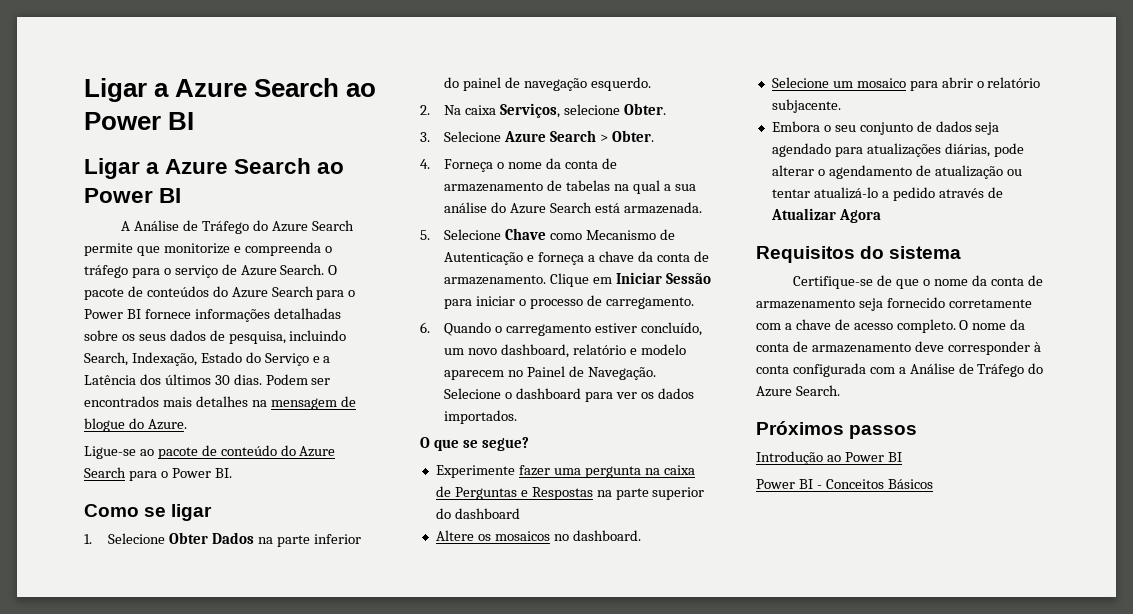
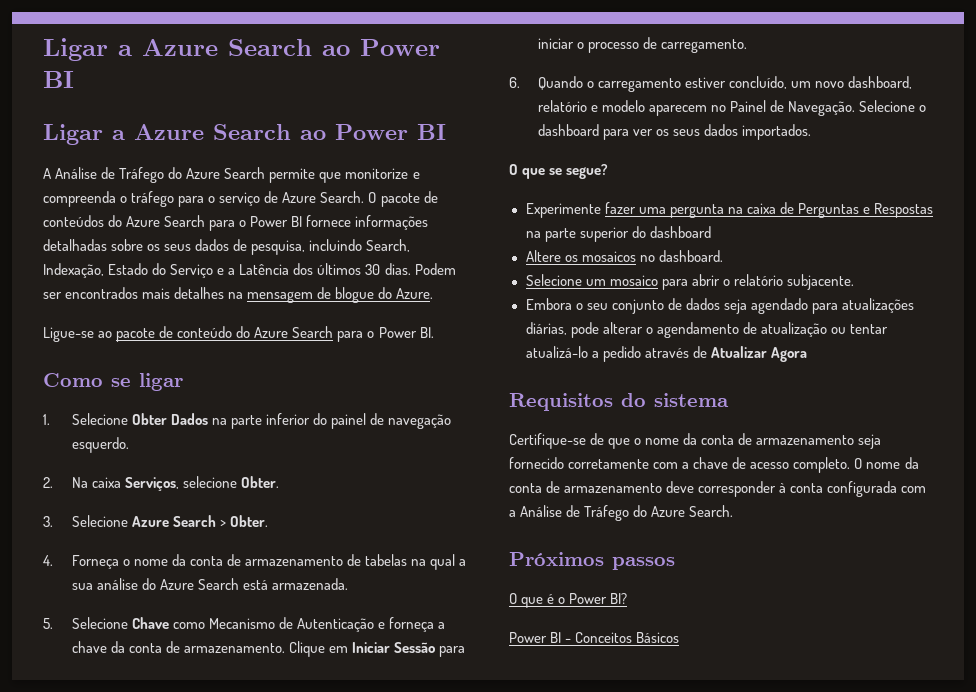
- Selecione o dashboard para ver os dados importados.
+ Selecione o dashboard para ver os seus dados importados.
- Introdução ao Power BI
+ O que é o Power BI?

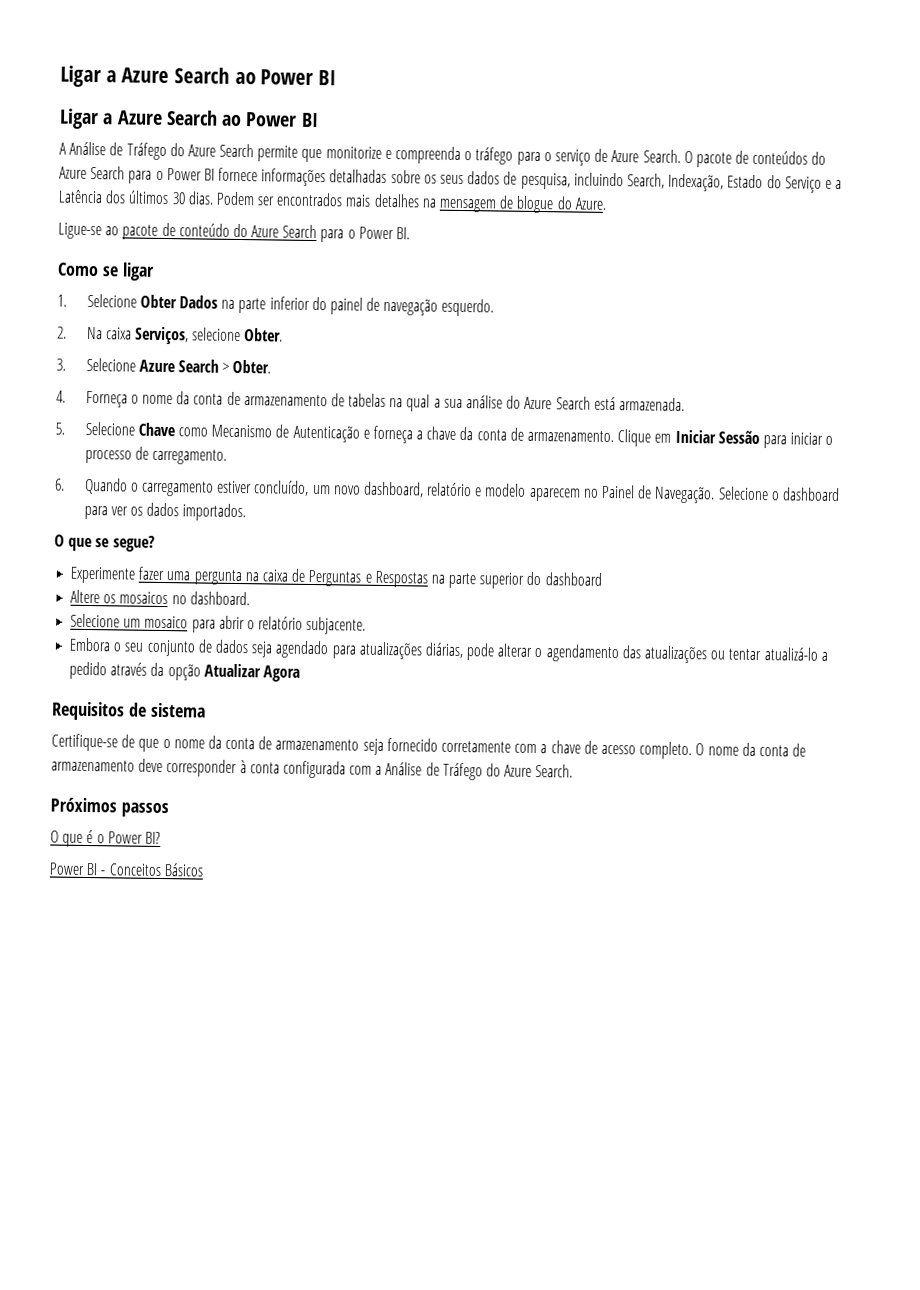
- Selecione o dashboard para ver os seus dados importados.
+ Selecione o dashboard para ver os dados importados.
- Embora o seu conjunto de dados seja agendado para atualizações diárias, pode alterar o agendamento de atualização ou tentar atualizá-lo a pedido através de Atualizar Agora
+ Embora o seu conjunto de dados seja agendado para atualizações diárias, pode alterar o agendamento das atualizações ou tentar atualizá-lo a pedido através da opção Atualizar Agora
- Requisitos do sistema
+ Requisitos de sistema

